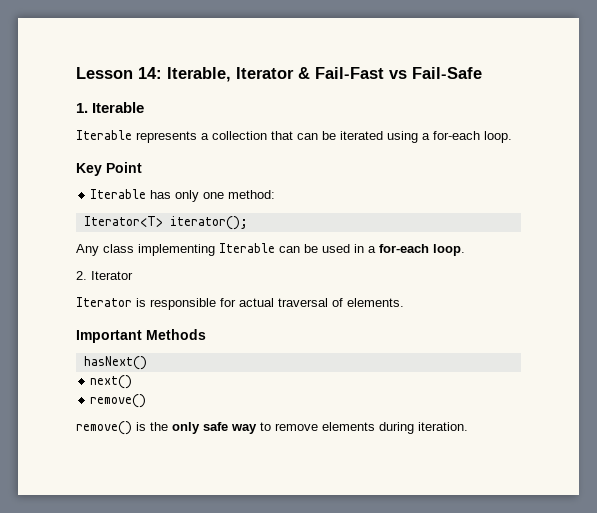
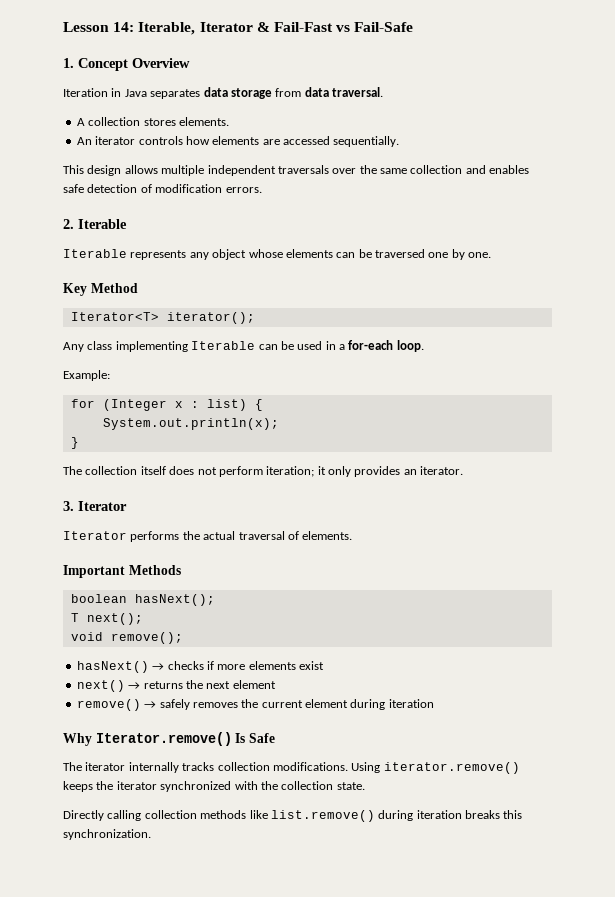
- 1. Iterable
- Iterable represents a collection that can be iterated using a for-each loop.
- Key Point
- Iterable has only one method:
+ 1. Concept Overview
+ Iteration in Java separates data storage from data traversal.
+ A collection stores elements.
+ An iterator controls how elements are accessed sequentially.
+ This design allows multiple independent traversals over the same collection and enables safe detection of modification errors.
+ 2. Iterable
+ Iterable represents any object whose elements can be traversed one by one.
+ Key Method
- 2. Iterator
+ Example:
+ for (Integer x : list) {
+ System.out.println(x);
+ }
+ The collection itself does not perform iteration; it only provides an iterator.
+ 3. Iterator
- Iterator is responsible for actual traversal of elements.
+ Iterator performs the actual traversal of elements.
- hasNext()
- next()
- remove()
- remove() is the only safe way to remove elements during iteration.
+ boolean hasNext();
+ T next();
+ void remove();
+ hasNext() → checks if more elements exist
+ next() → returns the next element
+ remove() → safely removes the current element during iteration
+ Why Iterator.remove() Is Safe
+ The iterator internally tracks collection modifications. Using iterator.remove() keeps the iterator synchronized with the collection state.
+ Directly calling collection methods like list.remove() during iteration breaks this synchronization.

